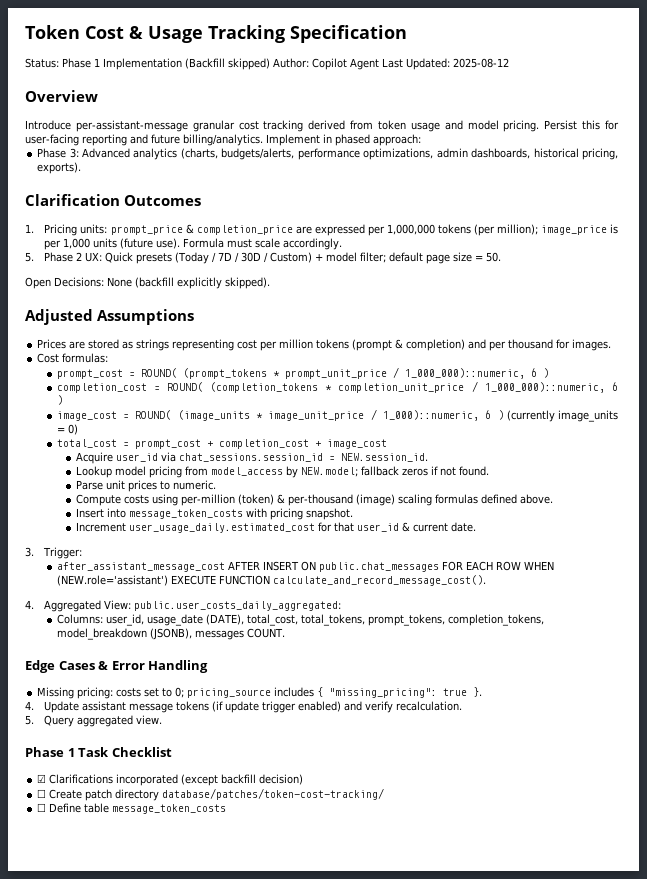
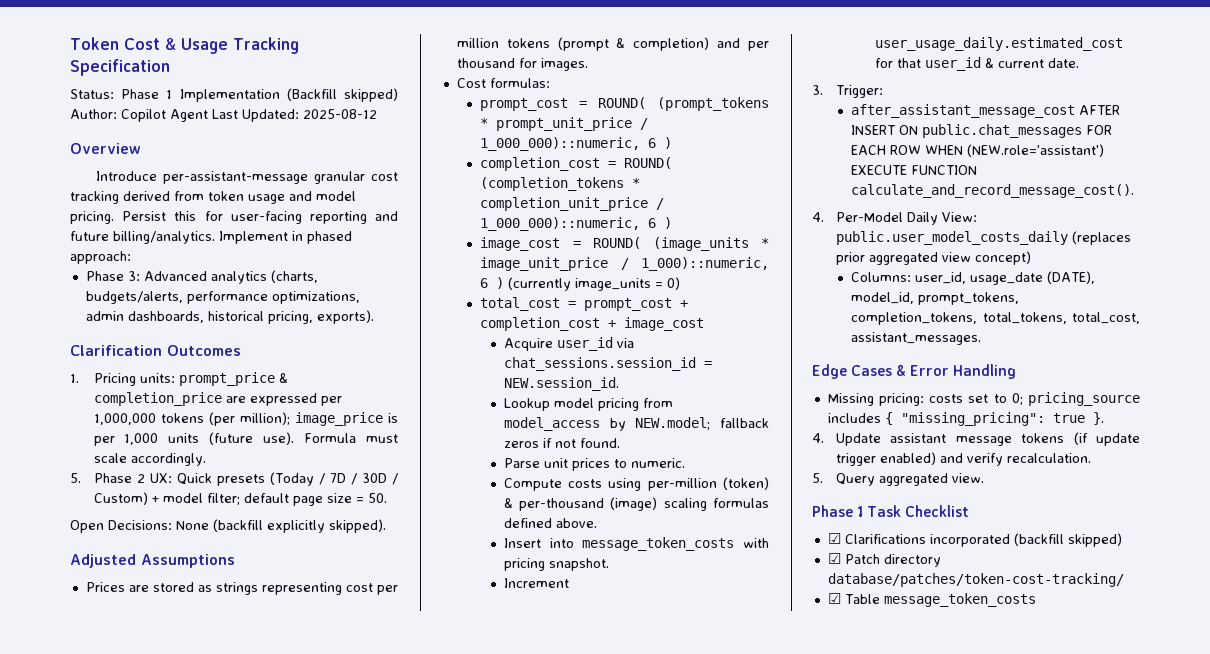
- 4. Aggregated View: public.user_costs_daily_aggregated:
- Columns: user_id, usage_date (DATE), total_cost, total_tokens, prompt_tokens, completion_tokens, model_breakdown (JSONB), messages COUNT.
+ 4. Per-Model Daily View: public.user_model_costs_daily (replaces prior aggregated view concept)
+ Columns: user_id, usage_date (DATE), model_id, prompt_tokens, completion_tokens, total_tokens, total_cost, assistant_messages.
- ☑ Clarifications incorporated (except backfill decision)
- ☐ Create patch directory database/patches/token-cost-tracking/
+ ☑ Clarifications incorporated (backfill skipped)
+ ☑ Patch directory database/patches/token-cost-tracking/
- ☐ Define table message_token_costs
+ ☑ Table message_token_costs

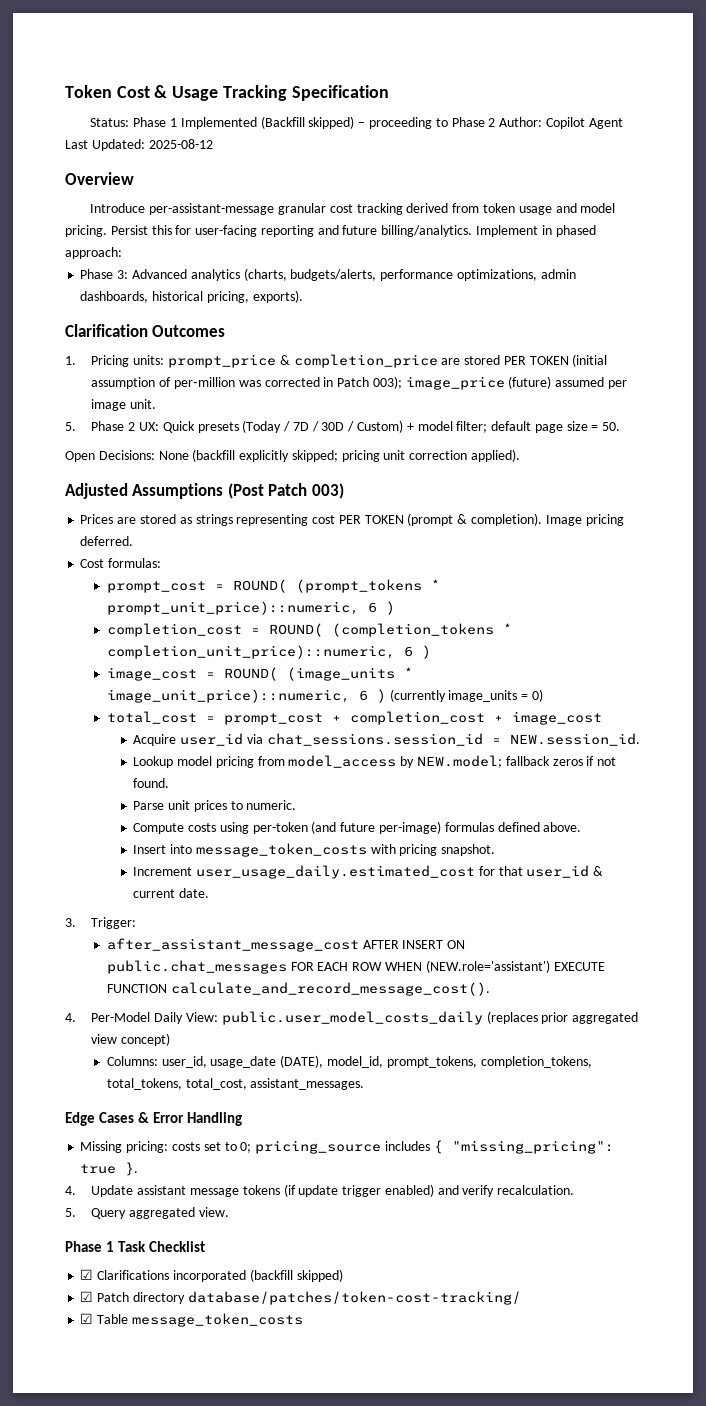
- Status: Phase 1 Implementation (Backfill skipped) Author: Copilot Agent Last Updated: 2025-08-12
+ Status: Phase 1 Implemented (Backfill skipped) – proceeding to Phase 2 Author: Copilot Agent Last Updated: 2025-08-12
- 1. Pricing units: prompt_price & completion_price are expressed per 1,000,000 tokens (per million); image_price is per 1,000 units (future use). Formula must scale accordingly.
+ 1. Pricing units: prompt_price & completion_price are stored PER TOKEN (initial assumption of per‑million was corrected in Patch 003); image_price (future) assumed per image unit.
- Open Decisions: None (backfill explicitly skipped).
+ Open Decisions: None (backfill explicitly skipped; pricing unit correction applied).
- Adjusted Assumptions
+ Adjusted Assumptions (Post Patch 003)
- Prices are stored as strings representing cost per million tokens (prompt & completion) and per thousand for images.
+ Prices are stored as strings representing cost PER TOKEN (prompt & completion). Image pricing deferred.
- prompt_cost = ROUND( (prompt_tokens * prompt_unit_price / 1_000_000)::numeric, 6 )
+ prompt_cost = ROUND( (prompt_tokens * prompt_unit_price)::numeric, 6 )
- completion_cost = ROUND( (completion_tokens * completion_unit_price / 1_000_000)::numeric, 6 )
+ completion_cost = ROUND( (completion_tokens * completion_unit_price)::numeric, 6 )
- image_cost = ROUND( (image_units * image_unit_price / 1_000)::numeric, 6 ) (currently image_units = 0)
+ image_cost = ROUND( (image_units * image_unit_price)::numeric, 6 ) (currently image_units = 0)
- Compute costs using per-million (token) & per-thousand (image) scaling formulas defined above.
+ Compute costs using per-token (and future per-image) formulas defined above.

